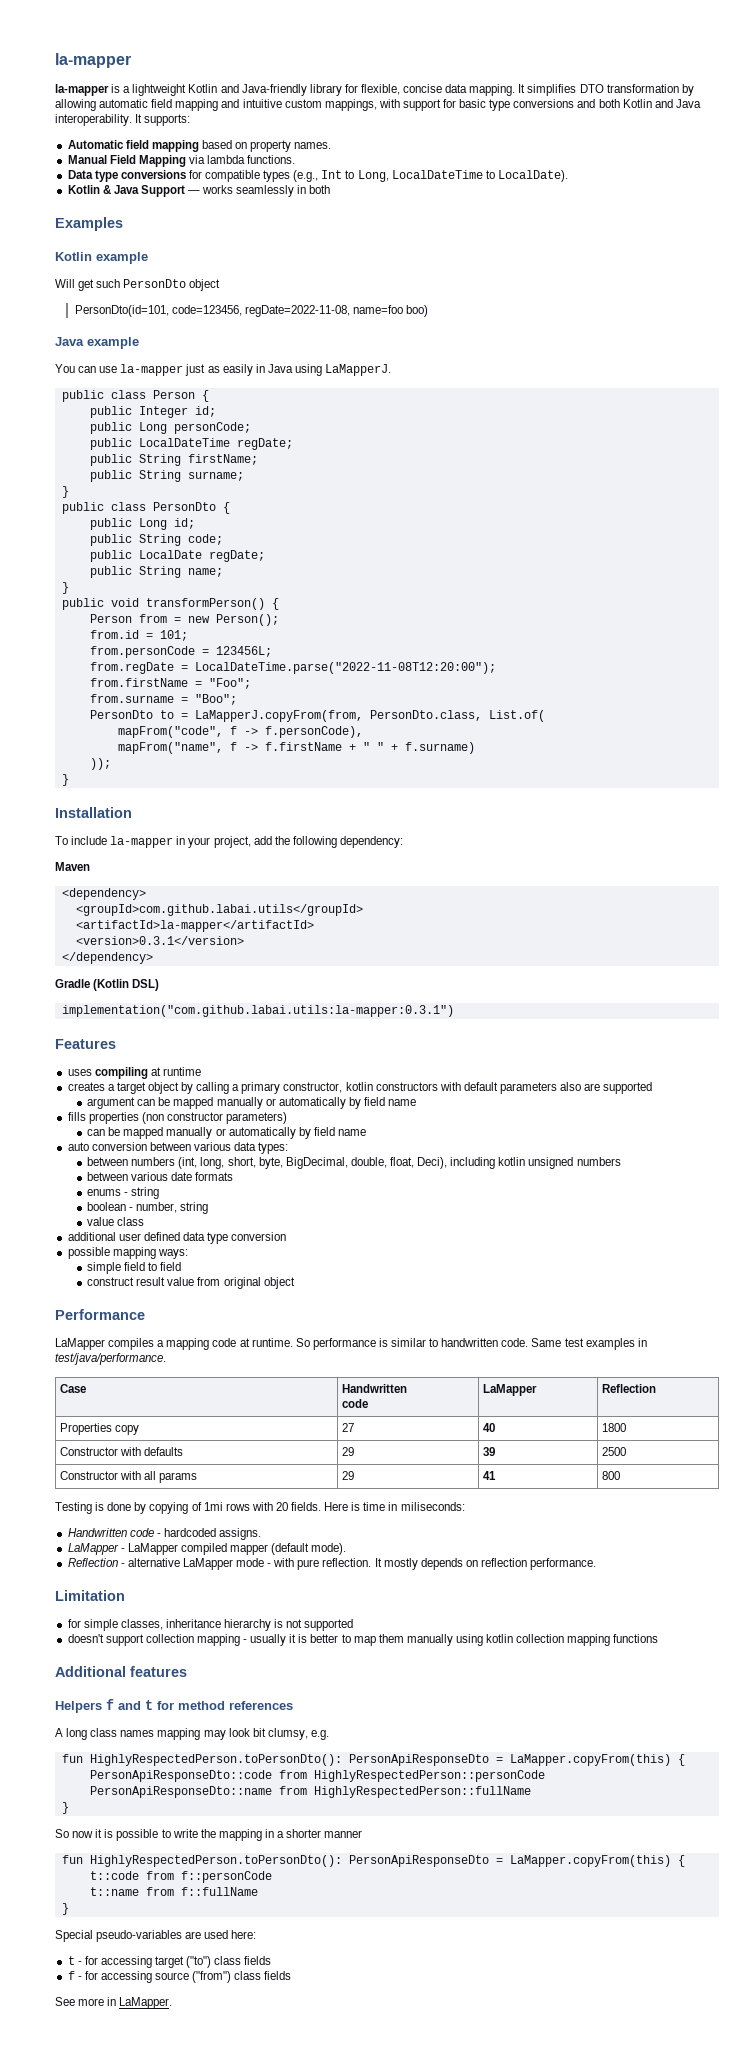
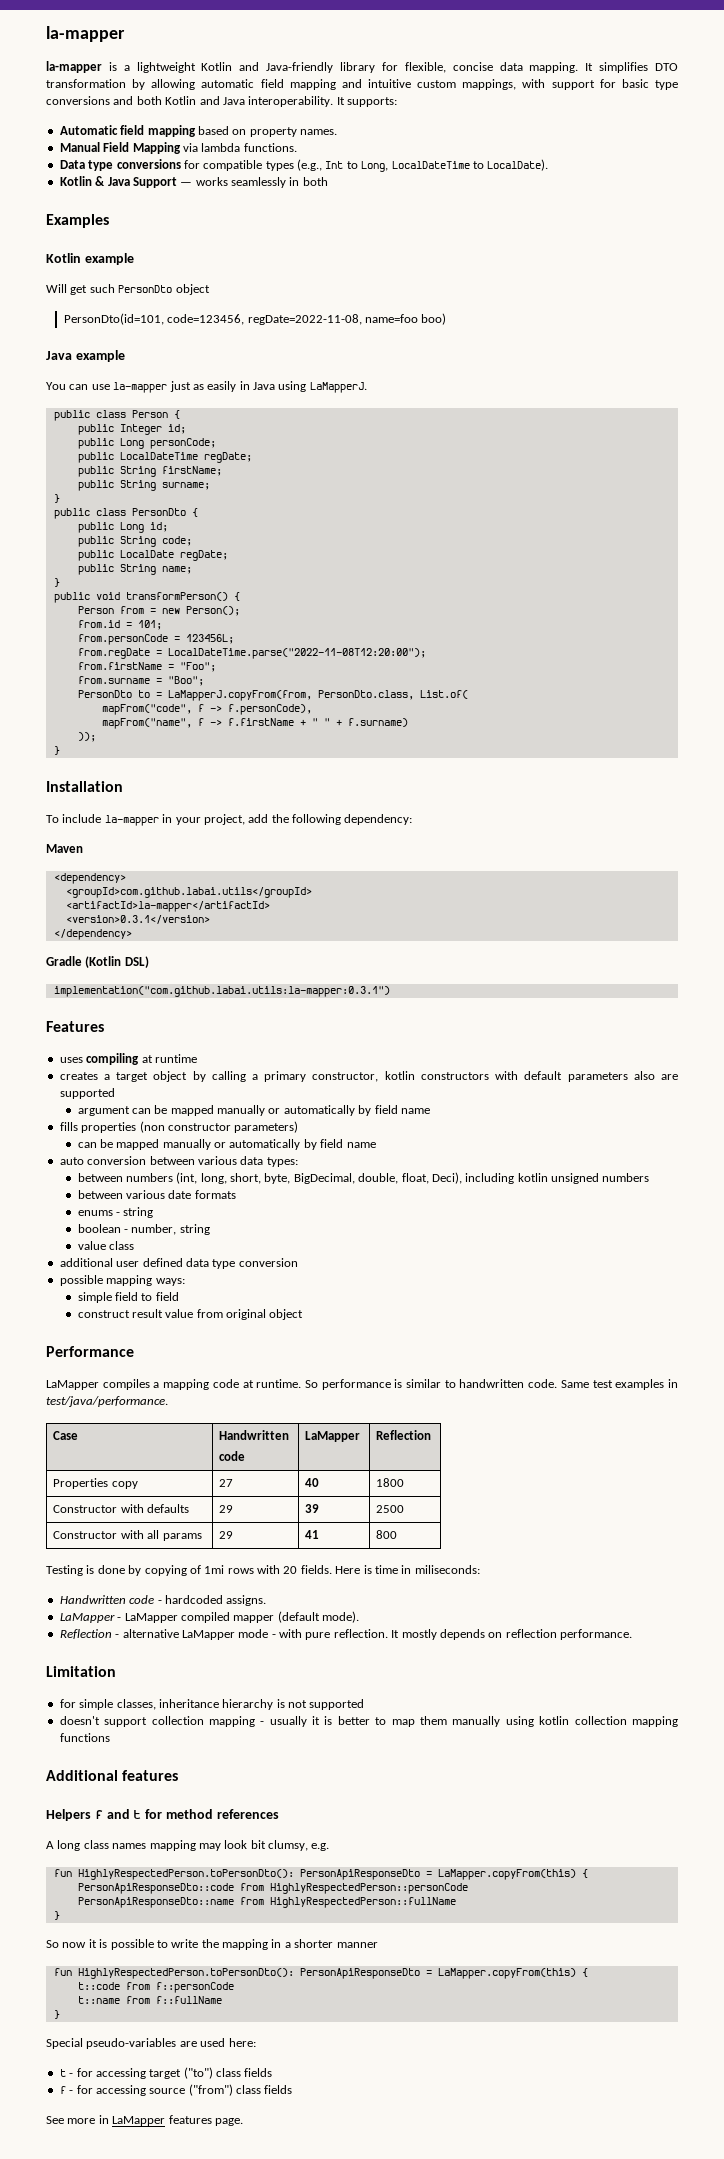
- See more in LaMapper.
+ See more in LaMapper features page.

